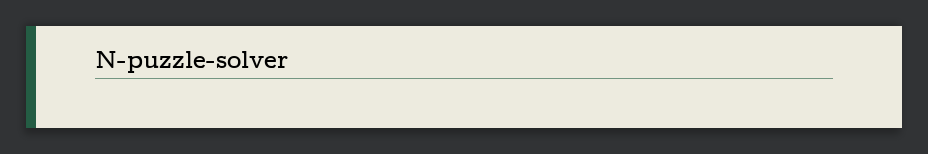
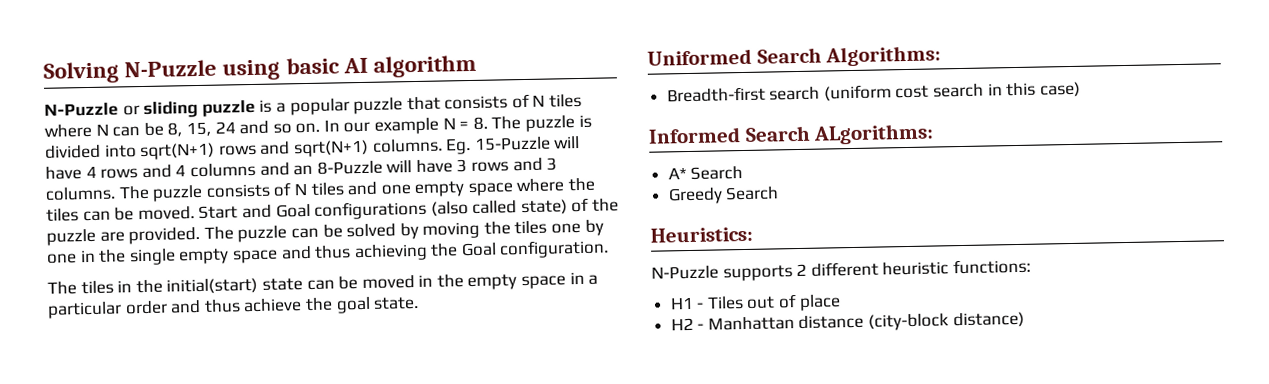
- N-puzzle-solver
+ Solving N-Puzzle using basic AI algorithm
+ N-Puzzle or sliding puzzle is a popular puzzle that consists of N tiles where N can be 8, 15, 24 and so on. In our example N = 8. The puzzle is divided into sqrt(N+1) rows and sqrt(N+1) columns. Eg. 15-Puzzle will have 4 rows and 4 columns and an 8-Puzzle will have 3 rows and 3 columns. The puzzle consists of N tiles and one empty space where the tiles can be moved. Start and Goal configurations (also called state) of the puzzle are provided. The puzzle can be solved by moving the tiles one by one in the single empty space and thus achieving the Goal configuration.
+ The tiles in the initial(start) state can be moved in the empty space in a particular order and thus achieve the goal state.
+ Uniformed Search Algorithms:
+ Breadth-first search (uniform cost search in this case)
+ Informed Search ALgorithms:
+ A* Search
+ Greedy Search
+ Heuristics:
+ N-Puzzle supports 2 different heuristic functions:
+ H1 - Tiles out of place
+ H2 - Manhattan distance (city-block distance)

